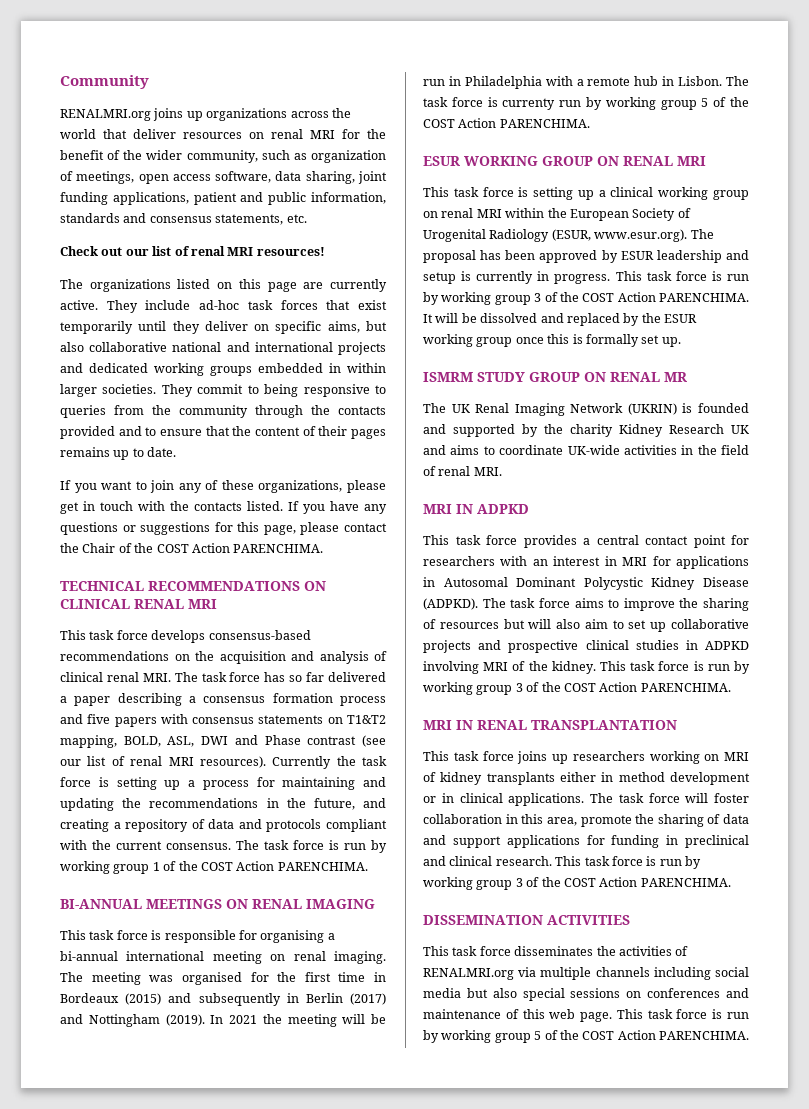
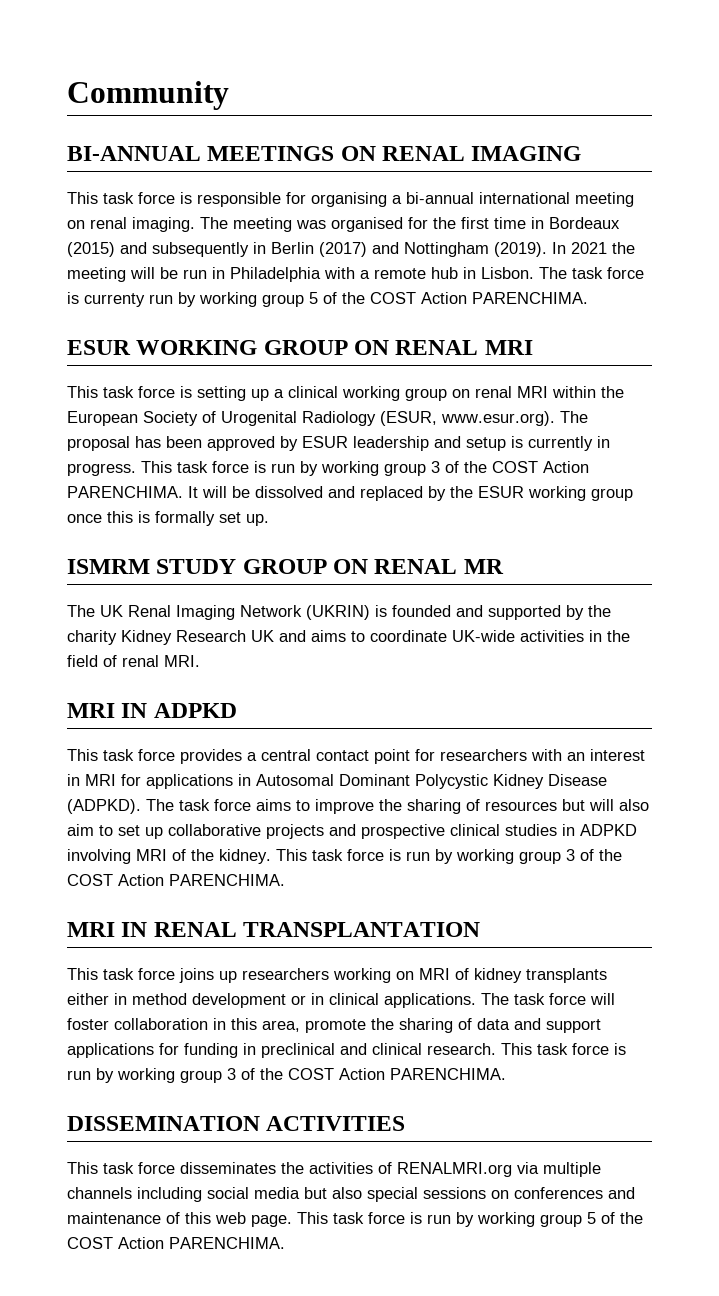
- RENALMRI.org joins up organizations across the world that deliver resources on renal MRI for the benefit of the wider community, such as organization of meetings, open access software, data sharing, joint funding applications, patient and public information, standards and consensus statements, etc.
- Check out our list of renal MRI resources!
- The organizations listed on this page are currently active. They include ad-hoc task forces that exist temporarily until they deliver on specific aims, but also collaborative national and international projects and dedicated working groups embedded in within larger societies. They commit to being responsive to queries from the community through the contacts provided and to ensure that the content of their pages remains up to date.
- If you want to join any of these organizations, please get in touch with the contacts listed. If you have any questions or suggestions for this page, please contact the Chair of the COST Action PARENCHIMA.
- TECHNICAL RECOMMENDATIONS ON CLINICAL RENAL MRI
- This task force develops consensus-based recommendations on the acquisition and analysis of clinical renal MRI. The task force has so far delivered a paper describing a consensus formation process and five papers with consensus statements on T1&T2 mapping, BOLD, ASL, DWI and Phase contrast (see our list of renal MRI resources). Currently the task force is setting up a process for maintaining and updating the recommendations in the future, and creating a repository of data and protocols compliant with the current consensus. The task force is run by working group 1 of the COST Action PARENCHIMA.

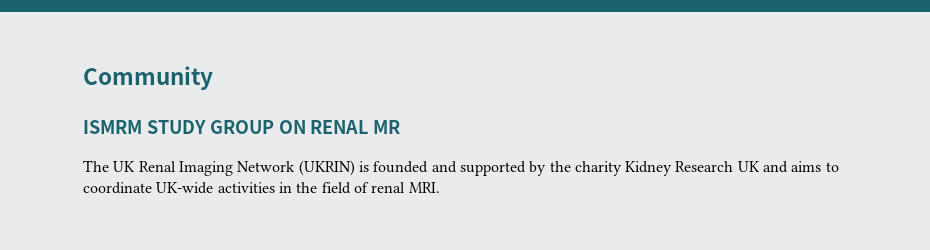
- BI-ANNUAL MEETINGS ON RENAL IMAGING
- This task force is responsible for organising a bi-annual international meeting on renal imaging. The meeting was organised for the first time in Bordeaux (2015) and subsequently in Berlin (2017) and Nottingham (2019). In 2021 the meeting will be run in Philadelphia with a remote hub in Lisbon. The task force is currenty run by working group 5 of the COST Action PARENCHIMA.
- ESUR WORKING GROUP ON RENAL MRI
- This task force is setting up a clinical working group on renal MRI within the European Society of Urogenital Radiology (ESUR, www.esur.org). The proposal has been approved by ESUR leadership and setup is currently in progress. This task force is run by working group 3 of the COST Action PARENCHIMA. It will be dissolved and replaced by the ESUR working group once this is formally set up.
- MRI IN ADPKD
- This task force provides a central contact point for researchers with an interest in MRI for applications in Autosomal Dominant Polycystic Kidney Disease (ADPKD). The task force aims to improve the sharing of resources but will also aim to set up collaborative projects and prospective clinical studies in ADPKD involving MRI of the kidney. This task force is run by working group 3 of the COST Action PARENCHIMA.
- MRI IN RENAL TRANSPLANTATION
- This task force joins up researchers working on MRI of kidney transplants either in method development or in clinical applications. The task force will foster collaboration in this area, promote the sharing of data and support applications for funding in preclinical and clinical research. This task force is run by working group 3 of the COST Action PARENCHIMA.
- DISSEMINATION ACTIVITIES
- This task force disseminates the activities of RENALMRI.org via multiple channels including social media but also special sessions on conferences and maintenance of this web page. This task force is run by working group 5 of the COST Action PARENCHIMA.

